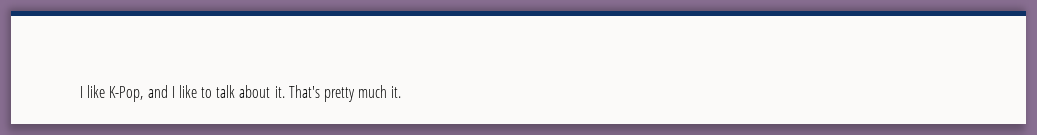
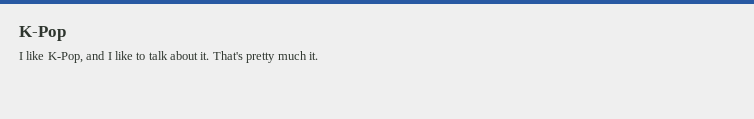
+ K-Pop

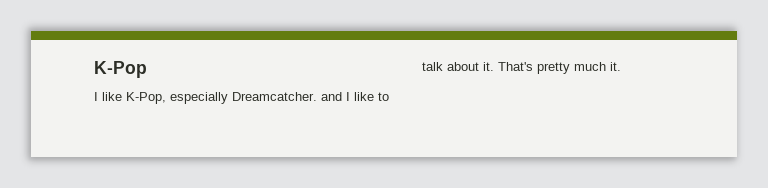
- I like K-Pop, and I like to talk about it.
+ I like K-Pop, especially Dreamcatcher. and I like to talk about it.

